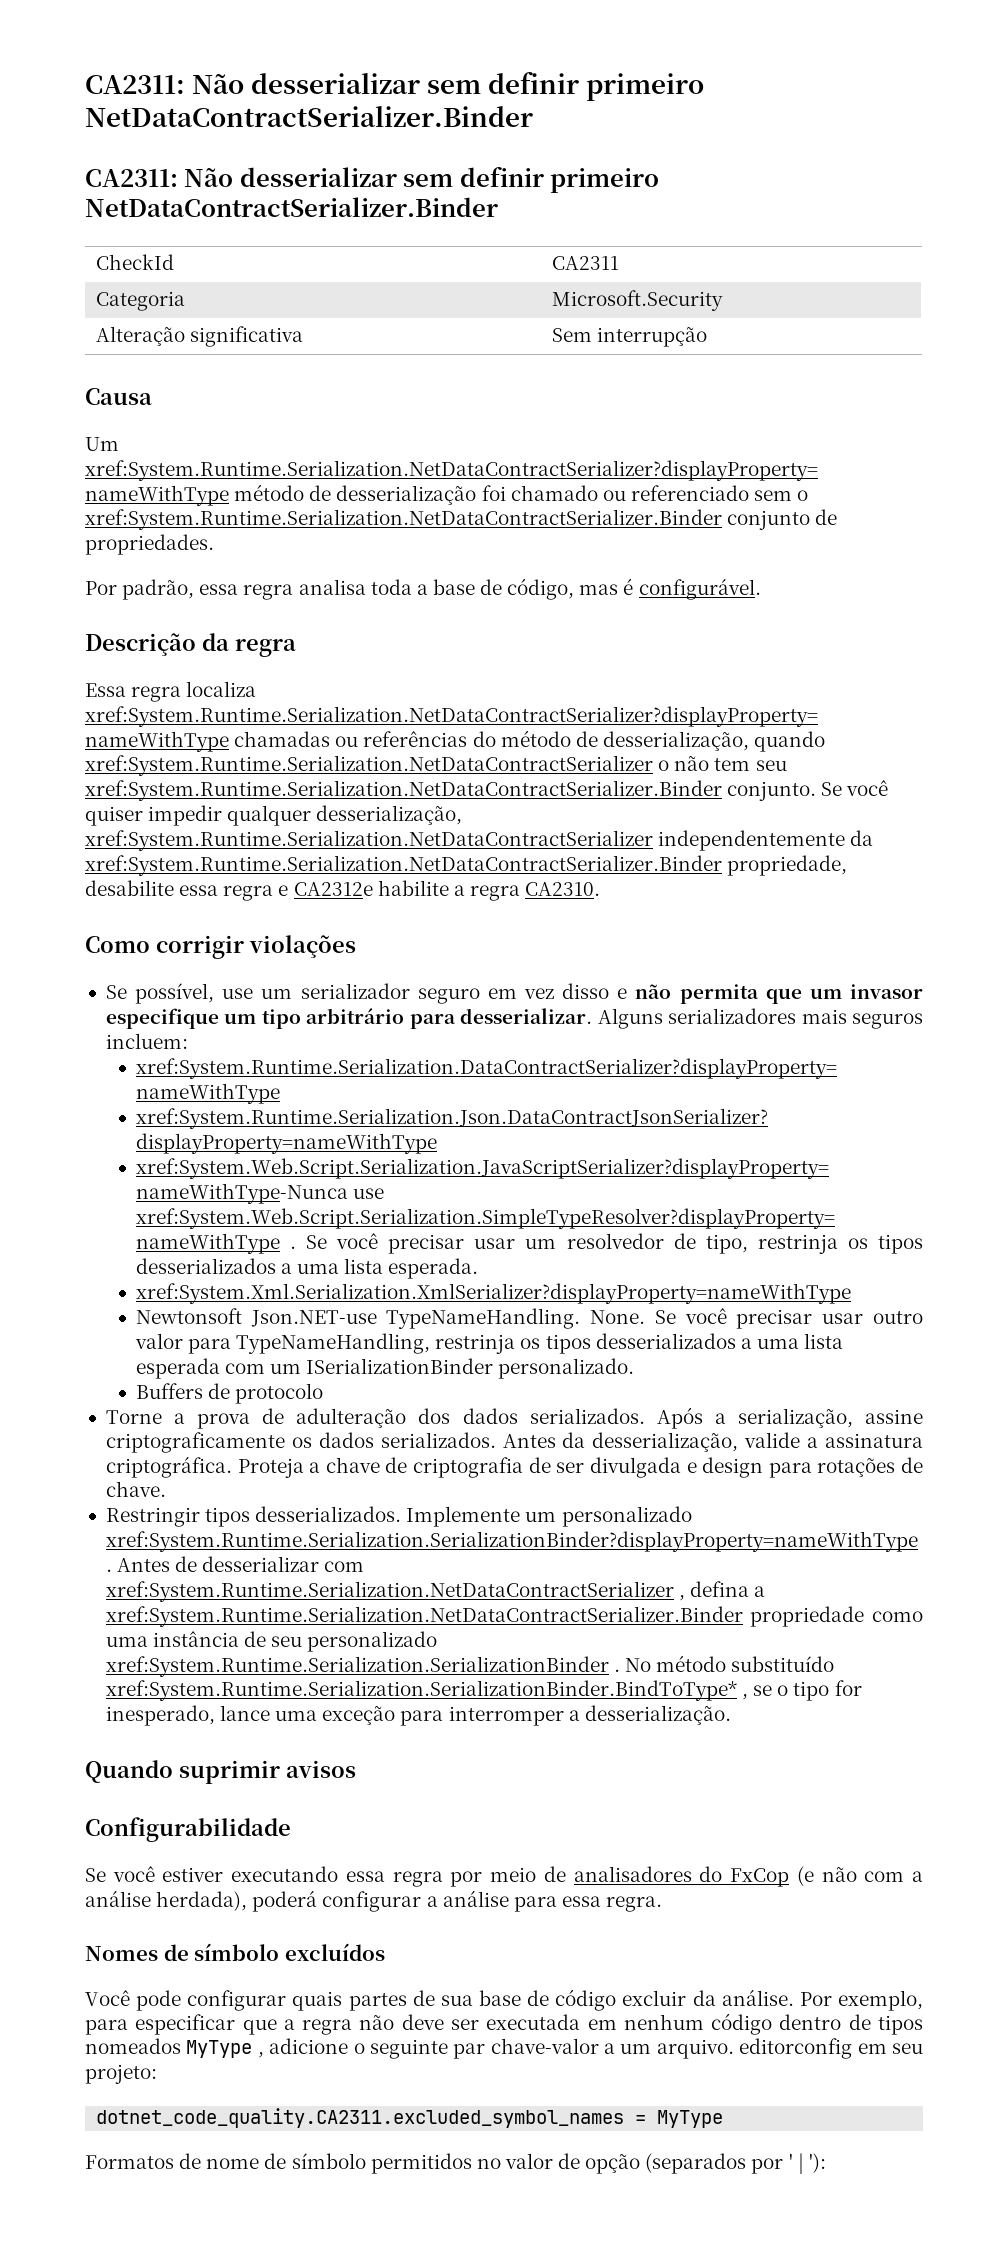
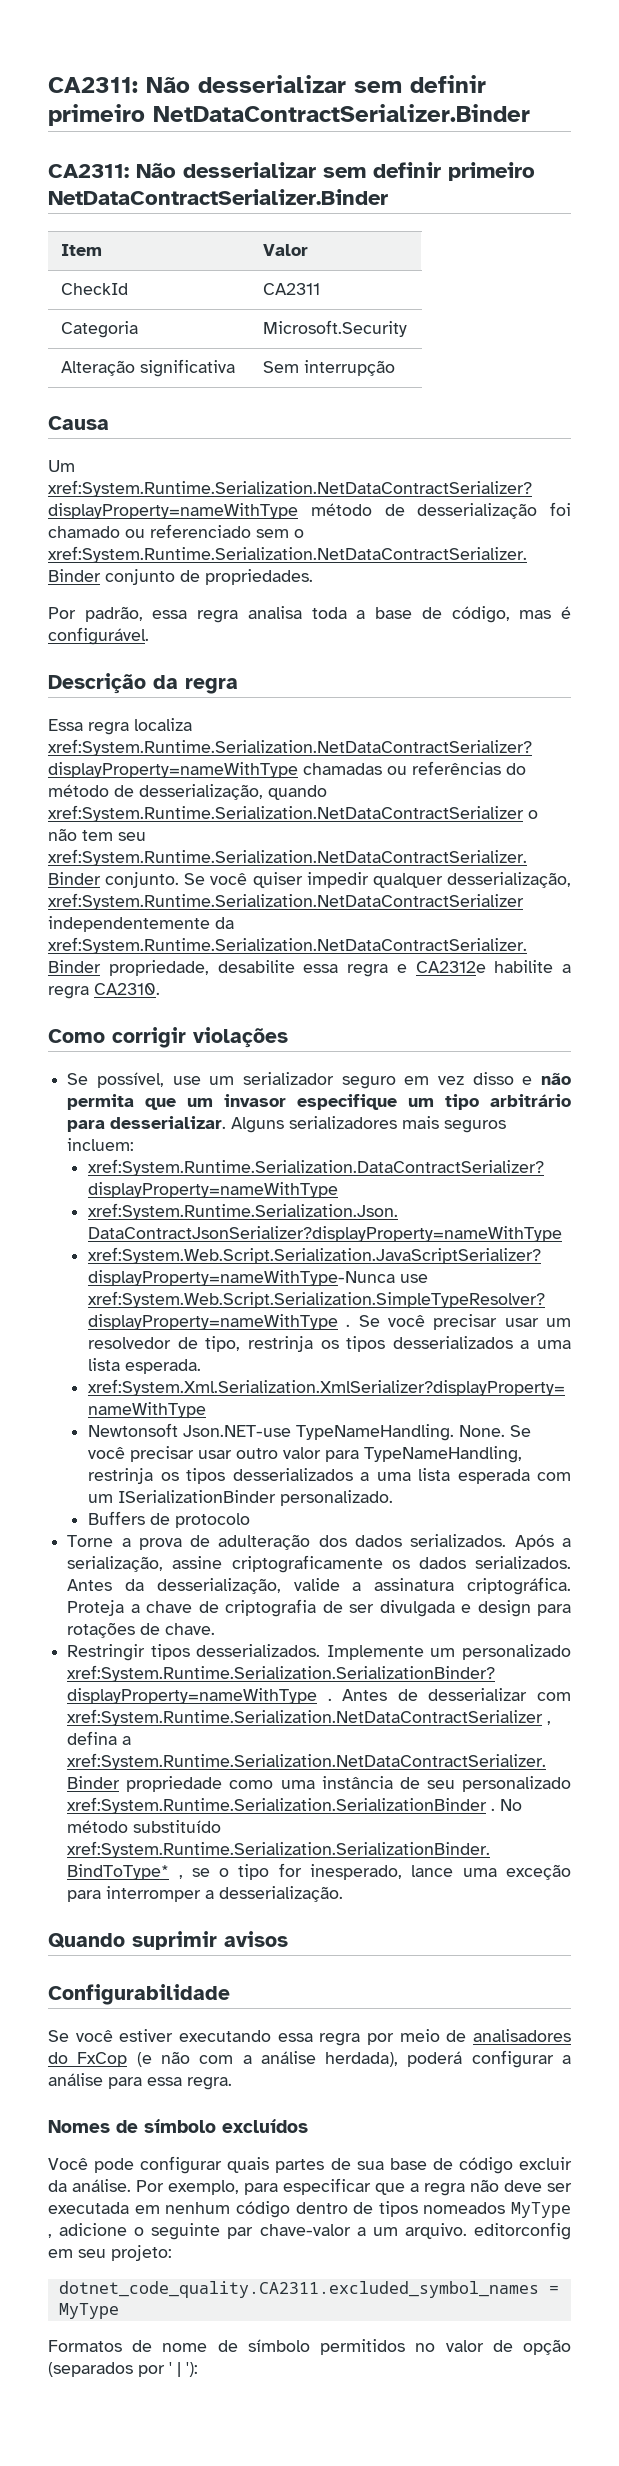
+ Item | Valor

